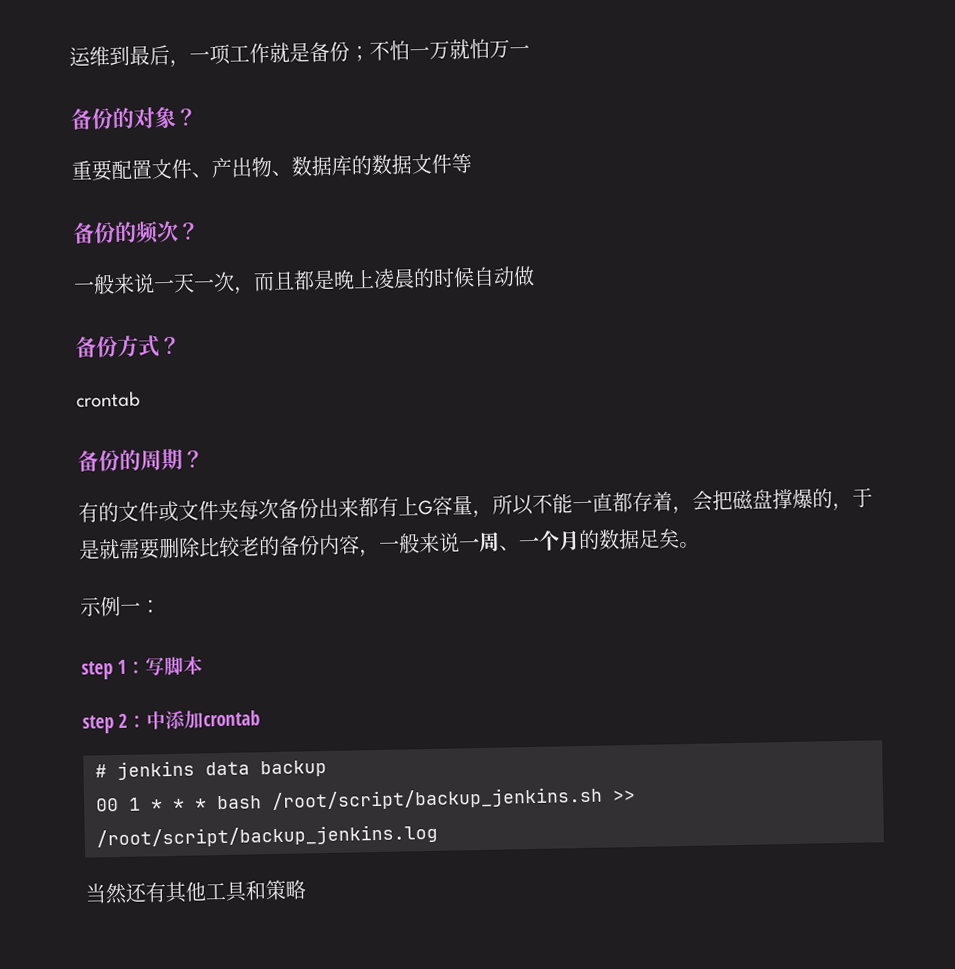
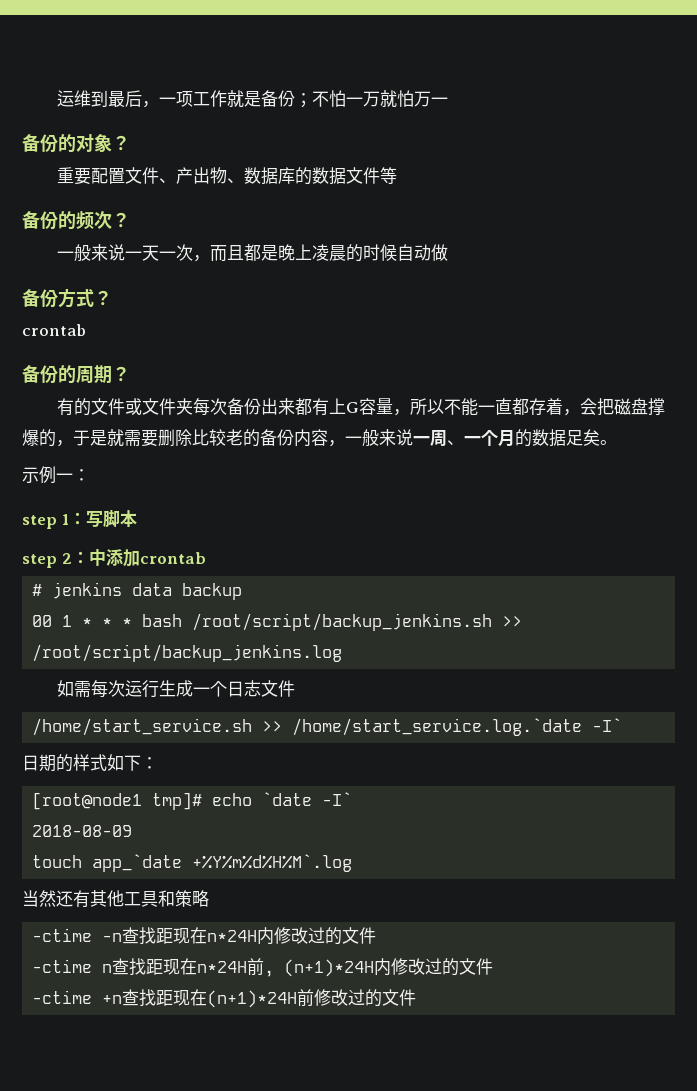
+ 如需每次运行生成一个日志文件
+ /home/start_service.sh >> /home/start_service.log.`date -I`
+ 日期的样式如下：
+ [root@node1 tmp]# echo `date -I`
+ 2018-08-09
+ touch app_`date +%Y%m%d%H%M`.log
+ -ctime -n查找距现在n*24H内修改过的文件
+ -ctime n查找距现在n*24H前, (n+1)*24H内修改过的文件
+ -ctime +n查找距现在(n+1)*24H前修改过的文件

